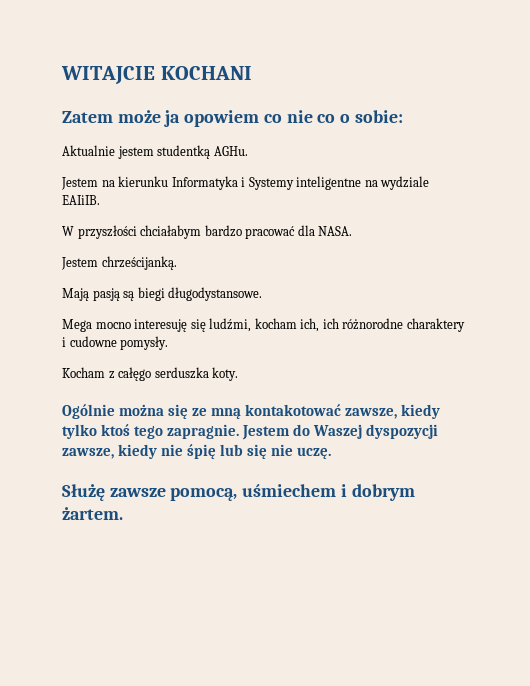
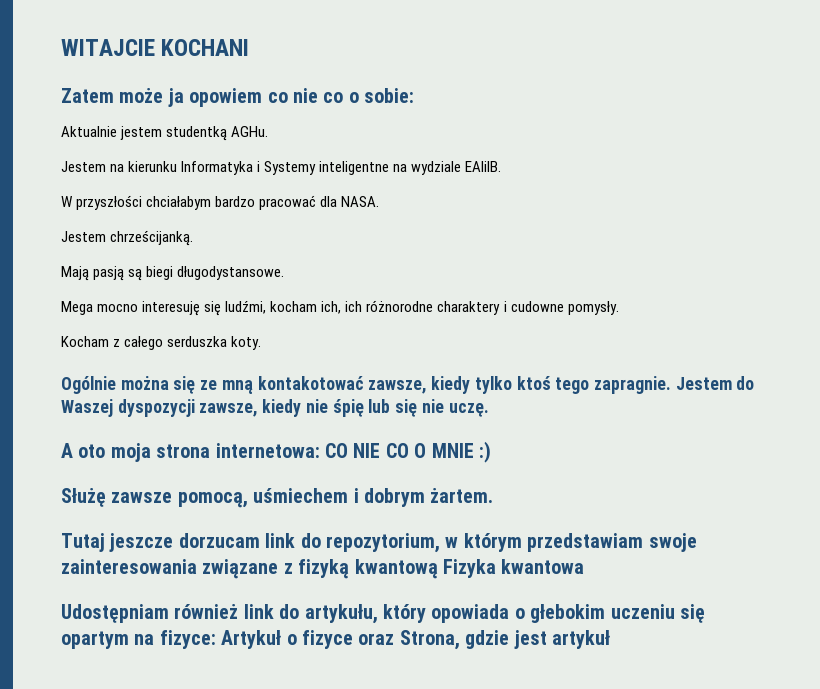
- Kocham z całęgo serduszka koty.
+ Kocham z całego serduszka koty.
+ A oto moja strona internetowa: CO NIE CO O MNIE :)
+ Tutaj jeszcze dorzucam link do repozytorium, w którym przedstawiam swoje zainteresowania związane z fizyką kwantową Fizyka kwantowa
+ Udostępniam również link do artykułu, który opowiada o głebokim uczeniu się opartym na fizyce: Artykuł o fizyce oraz Strona, gdzie jest artykuł

